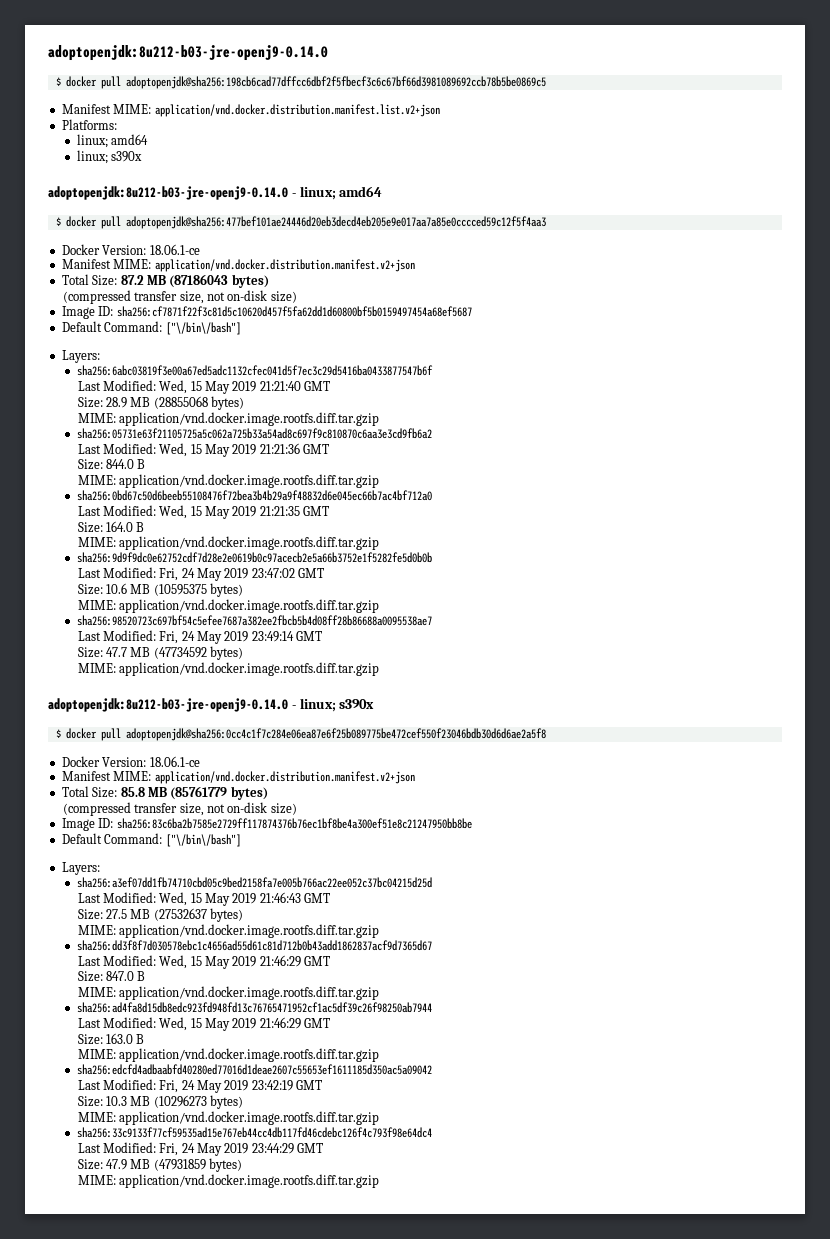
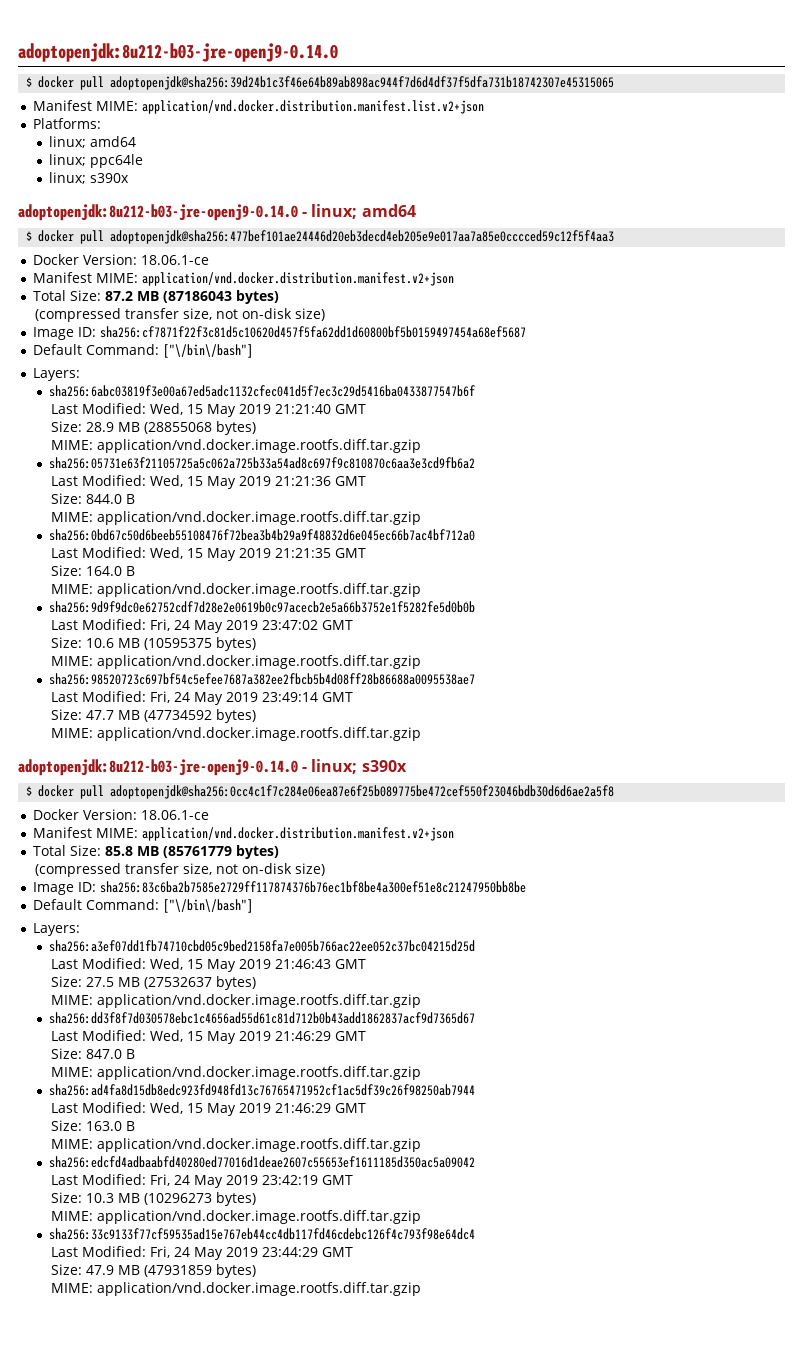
- $ docker pull adoptopenjdk@sha256:198cb6cad77dffcc6dbf2f5fbecf3c6c67bf66d3981089692ccb78b5be0869c5
+ $ docker pull adoptopenjdk@sha256:39d24b1c3f46e64b89ab898ac944f7d6d4df37f5dfa731b18742307e45315065
+ linux; ppc64le

